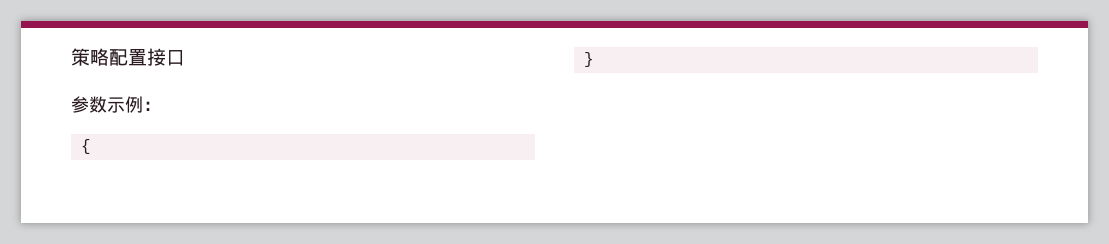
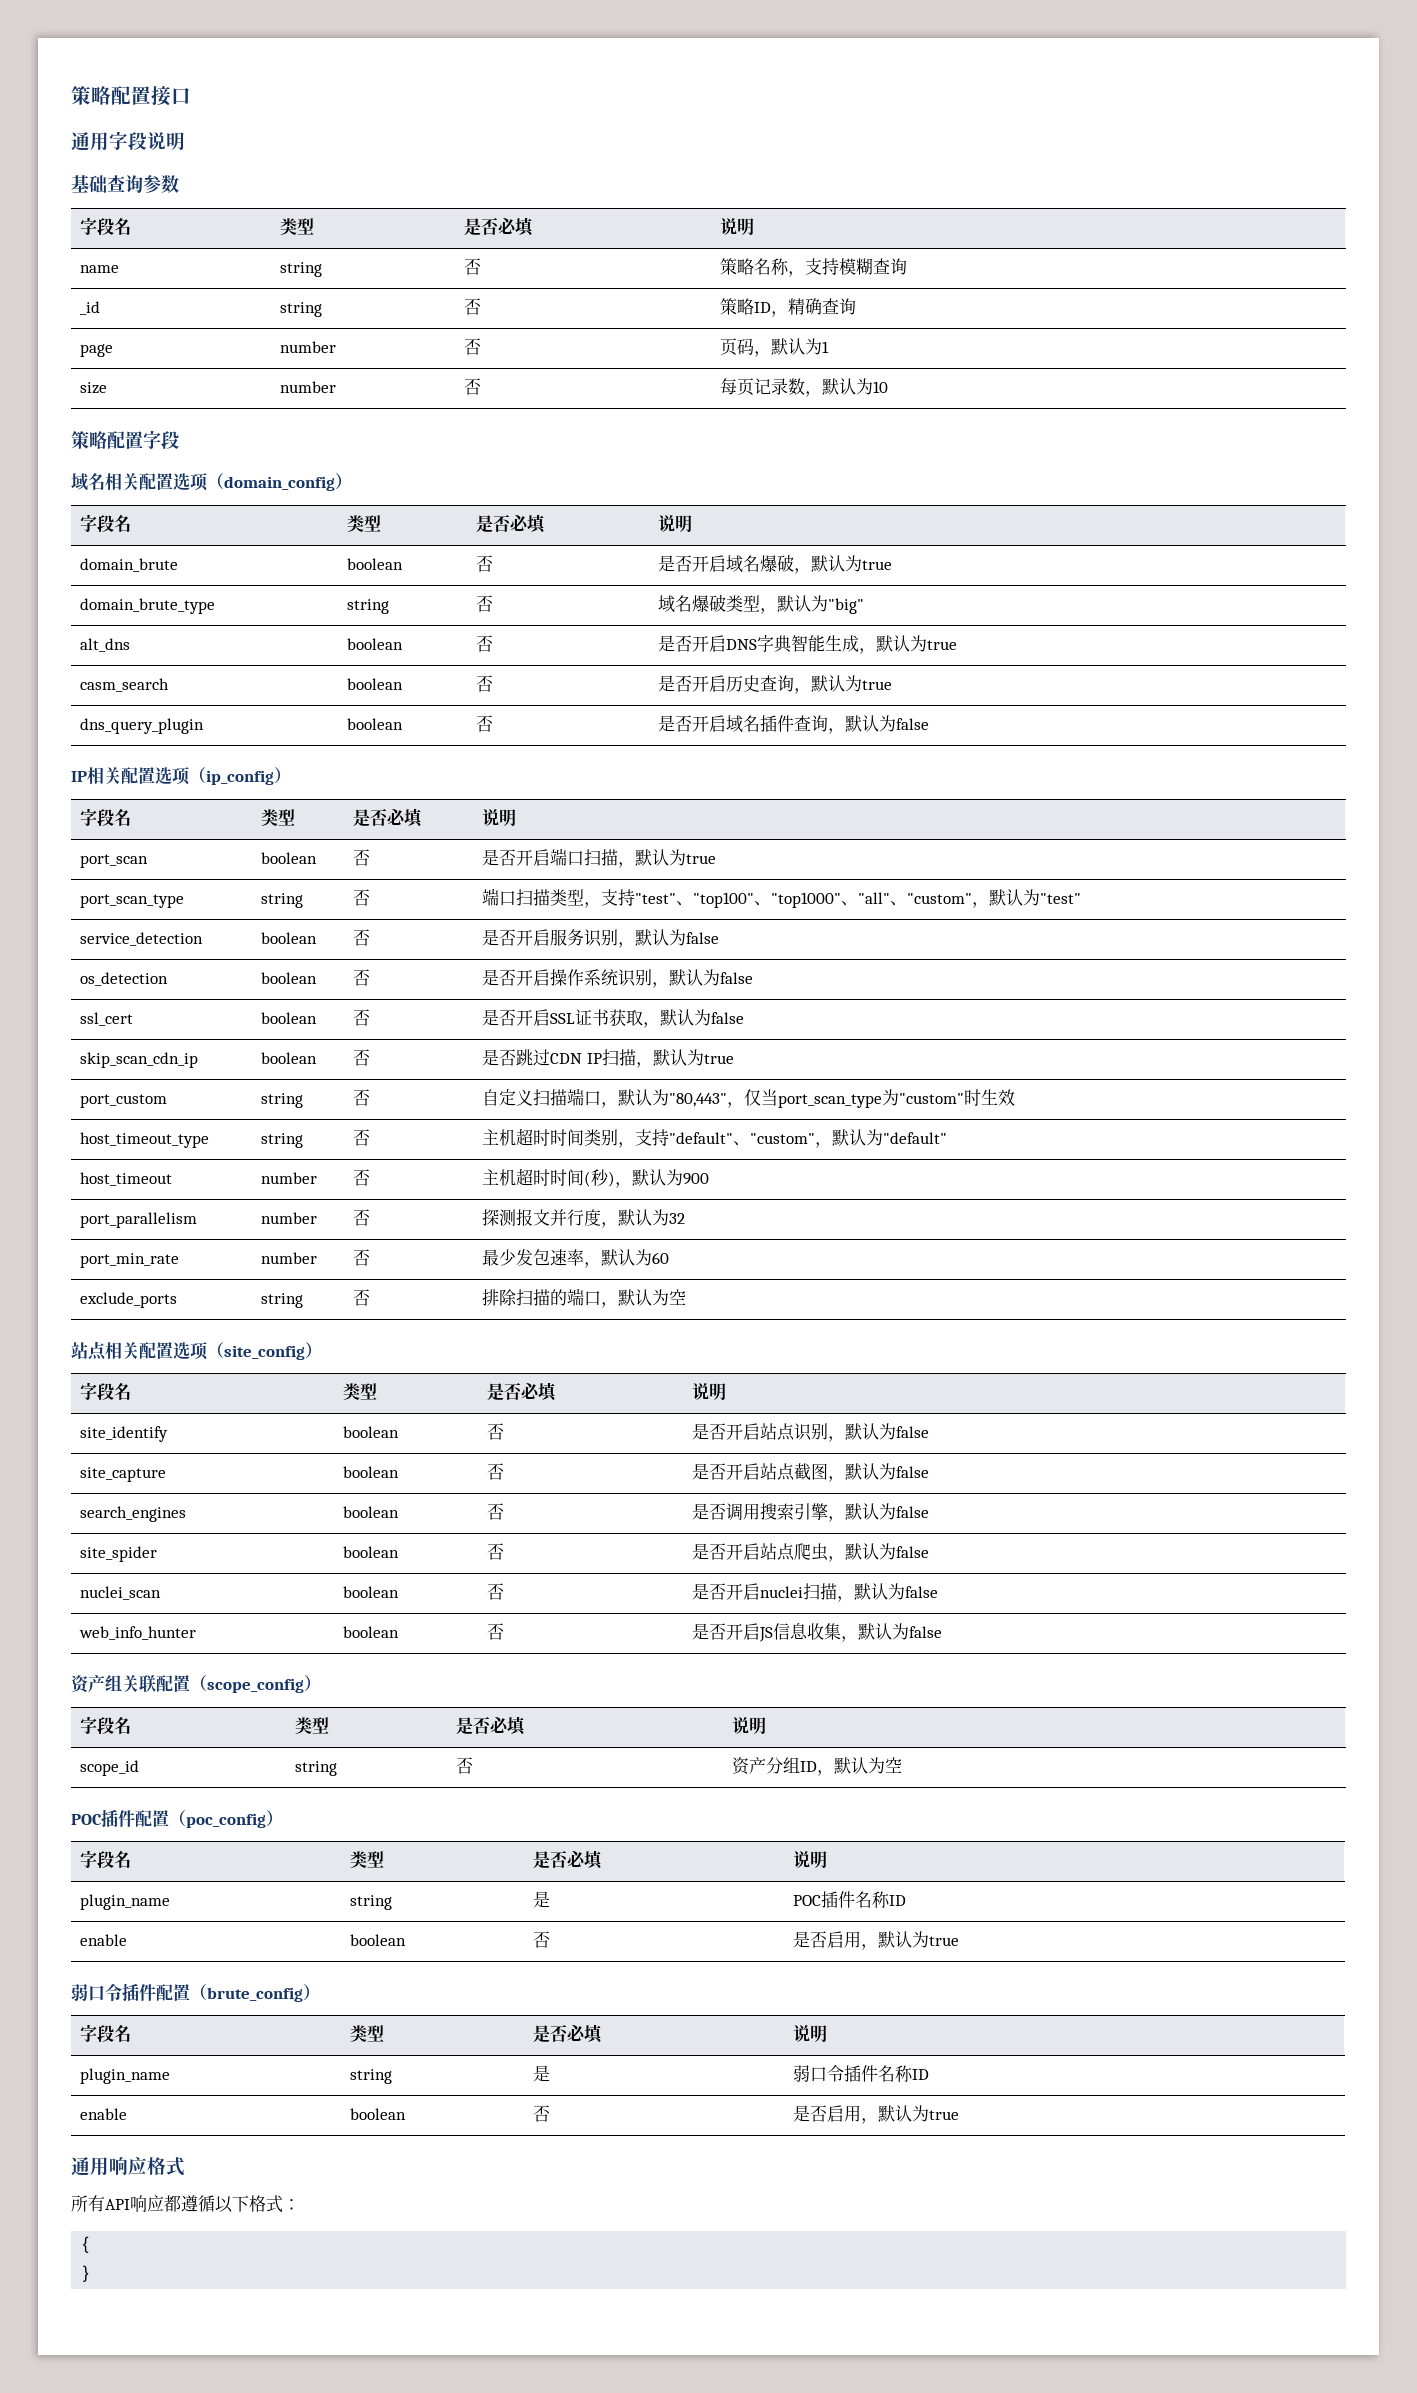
- 参数示例：
+ 通用字段说明
+ 基础查询参数
+ 字段名 | 类型 | 是否必填 | 说明
+ name | string | 否 | 策略名称，支持模糊查询
+ _id | string | 否 | 策略ID，精确查询
+ page | number | 否 | 页码，默认为1
+ size | number | 否 | 每页记录数，默认为10
+ 策略配置字段
+ 域名相关配置选项（domain_config）
+ 字段名 | 类型 | 是否必填 | 说明
+ domain_brute | boolean | 否 | 是否开启域名爆破，默认为true
+ domain_brute_type | string | 否 | 域名爆破类型，默认为"big"
+ alt_dns | boolean | 否 | 是否开启DNS字典智能生成，默认为true
+ casm_search | boolean | 否 | 是否开启历史查询，默认为true
+ dns_query_plugin | boolean | 否 | 是否开启域名插件查询，默认为false
+ IP相关配置选项（ip_config）
+ 字段名 | 类型 | 是否必填 | 说明
+ port_scan | boolean | 否 | 是否开启端口扫描，默认为true
+ port_scan_type | string | 否 | 端口扫描类型，支持"test"、"top100"、"top1000"、"all"、"custom"，默认为"test"
+ service_detection | boolean | 否 | 是否开启服务识别，默认为false
+ os_detection | boolean | 否 | 是否开启操作系统识别，默认为false
+ ssl_cert | boolean | 否 | 是否开启SSL证书获取，默认为false
+ skip_scan_cdn_ip | boolean | 否 | 是否跳过CDN IP扫描，默认为true
+ port_custom | string | 否 | 自定义扫描端口，默认为"80,443"，仅当port_scan_type为"custom"时生效
+ host_timeout_type | string | 否 | 主机超时时间类别，支持"default"、"custom"，默认为"default"
+ host_timeout | number | 否 | 主机超时时间(秒)，默认为900
+ port_parallelism | number | 否 | 探测报文并行度，默认为32
+ port_min_rate | number | 否 | 最少发包速率，默认为60
+ exclude_ports | string | 否 | 排除扫描的端口，默认为空
+ 站点相关配置选项（site_config）
+ 字段名 | 类型 | 是否必填 | 说明
+ site_identify | boolean | 否 | 是否开启站点识别，默认为false
+ site_capture | boolean | 否 | 是否开启站点截图，默认为false
+ search_engines | boolean | 否 | 是否调用搜索引擎，默认为false
+ site_spider | boolean | 否 | 是否开启站点爬虫，默认为false
+ nuclei_scan | boolean | 否 | 是否开启nuclei扫描，默认为false
+ web_info_hunter | boolean | 否 | 是否开启JS信息收集，默认为false
+ 资产组关联配置（scope_config）
+ 字段名 | 类型 | 是否必填 | 说明
+ scope_id | string | 否 | 资产分组ID，默认为空
+ POC插件配置（poc_config）
+ 字段名 | 类型 | 是否必填 | 说明
+ plugin_name | string | 是 | POC插件名称ID
+ enable | boolean | 否 | 是否启用，默认为true
+ 弱口令插件配置（brute_config）
+ 字段名 | 类型 | 是否必填 | 说明
+ plugin_name | string | 是 | 弱口令插件名称ID
+ enable | boolean | 否 | 是否启用，默认为true
+ 通用响应格式
+ 所有API响应都遵循以下格式：

